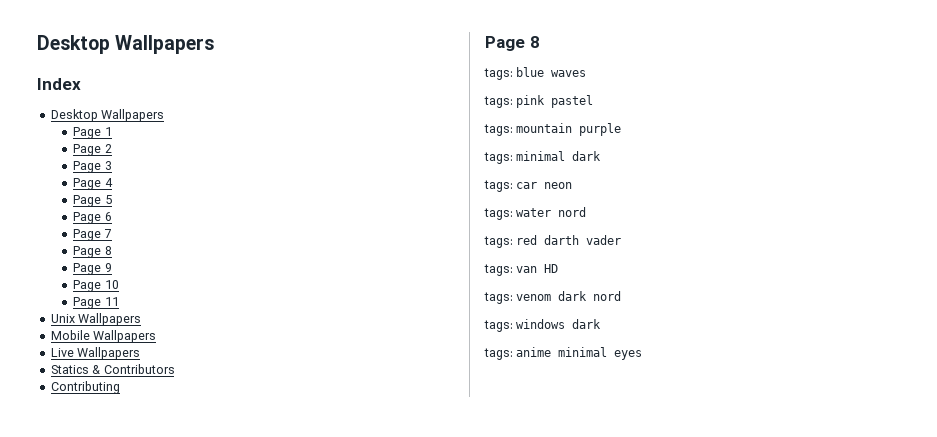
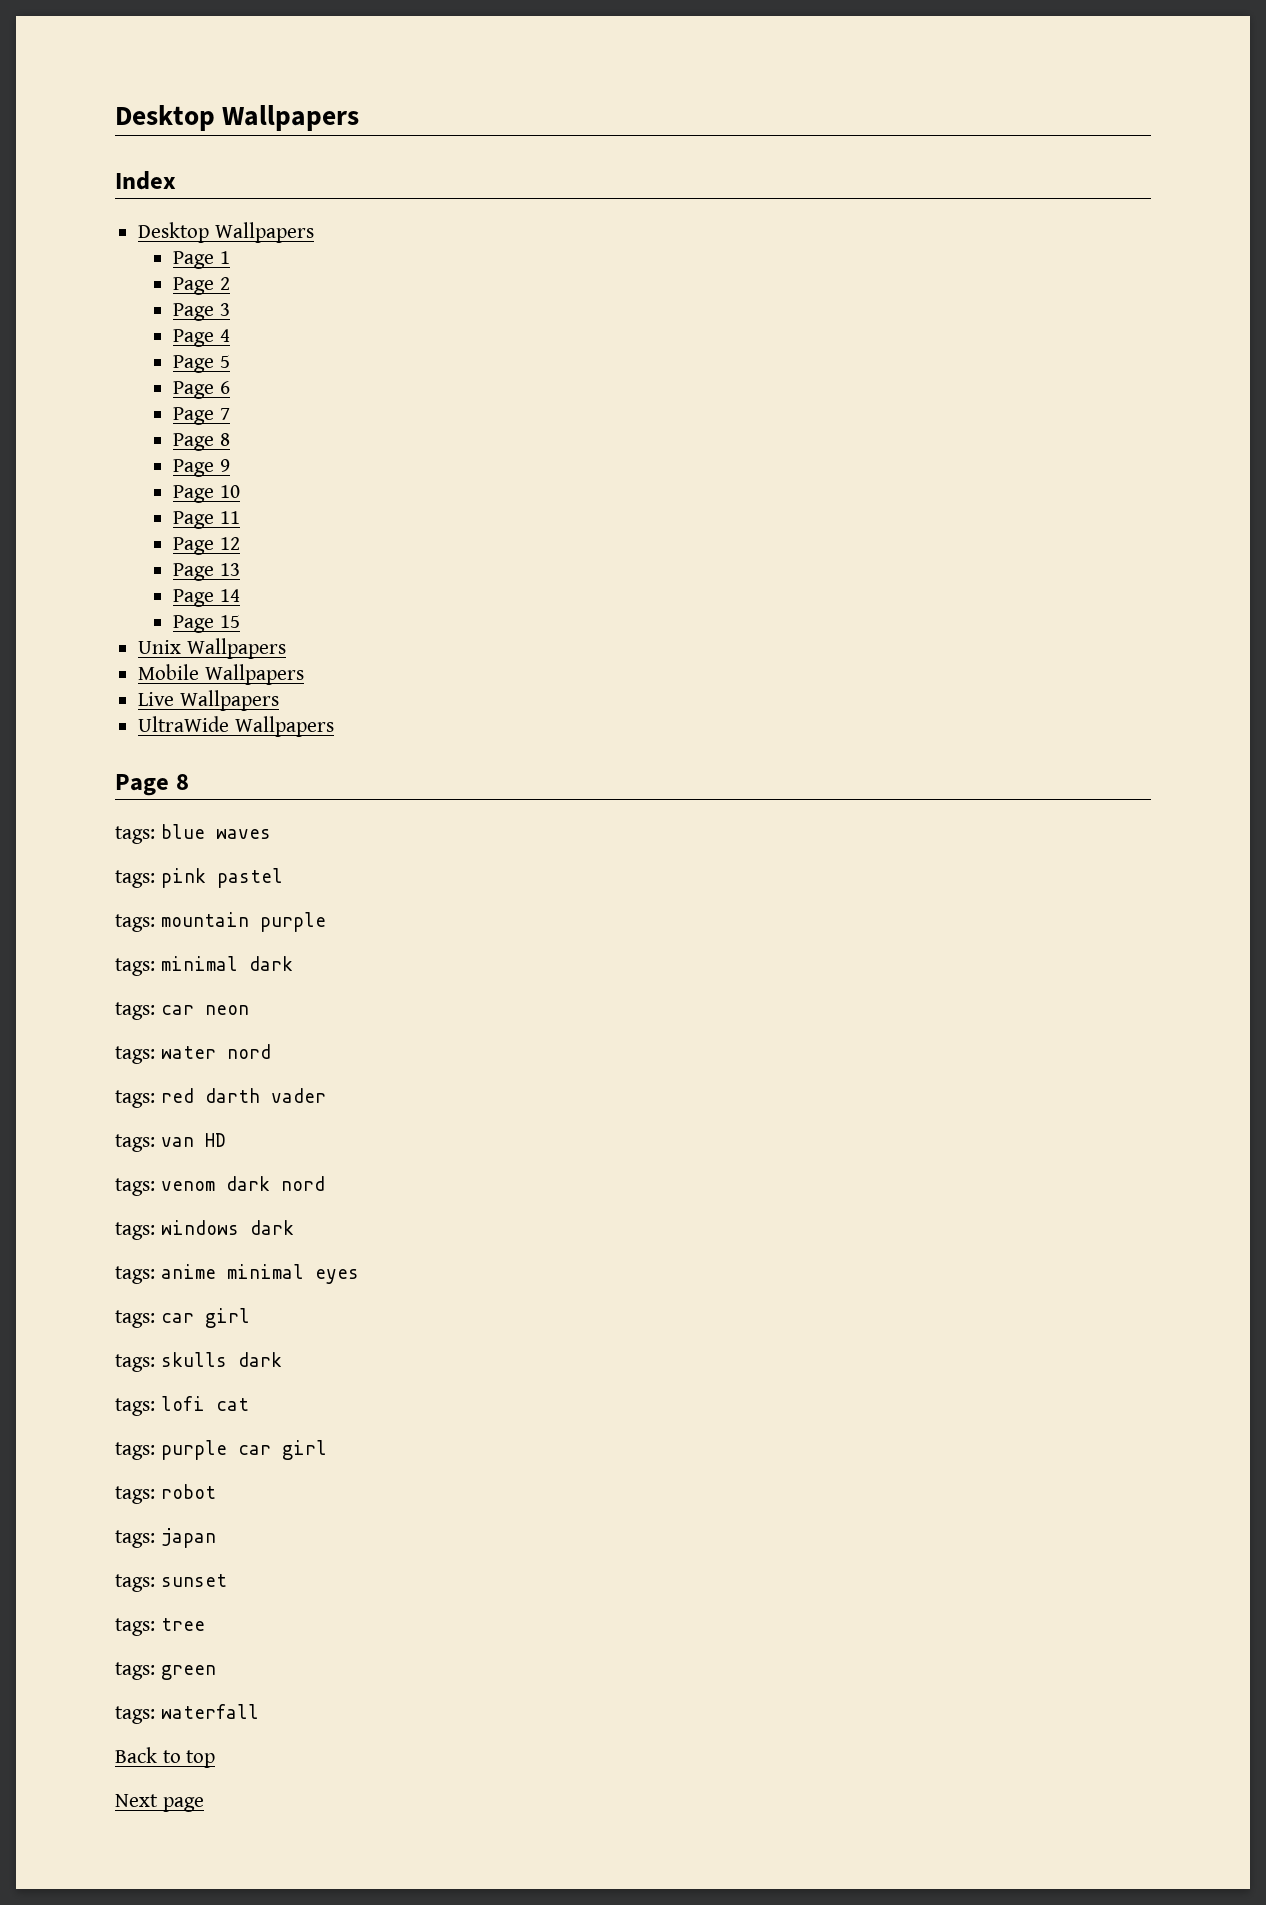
+ Page 12
+ Page 13
+ Page 14
+ Page 15
- Statics & Contributors
- Contributing
+ UltraWide Wallpapers
+ tags: car girl
+ tags: skulls dark
+ tags: lofi cat
+ tags: purple car girl
+ tags: robot
+ tags: japan
+ tags: sunset
+ tags: tree
+ tags: green
+ tags: waterfall
+ Back to top
+ Next page

